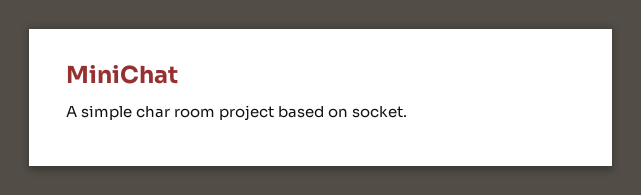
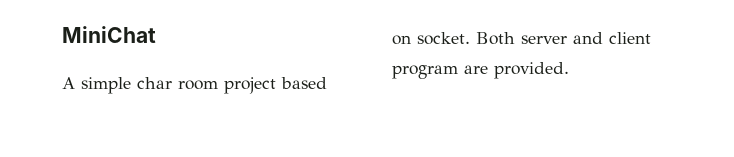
+ Both server and client program are provided.

